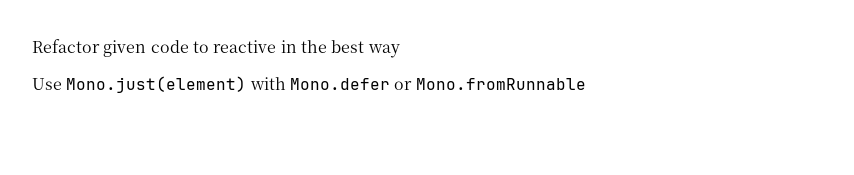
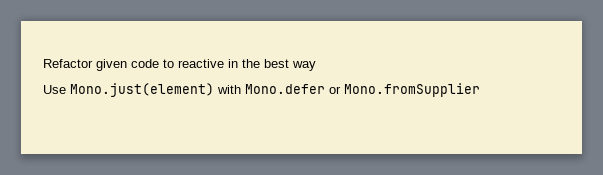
- Use Mono.just(element) with Mono.defer or Mono.fromRunnable
+ Use Mono.just(element) with Mono.defer or Mono.fromSupplier

